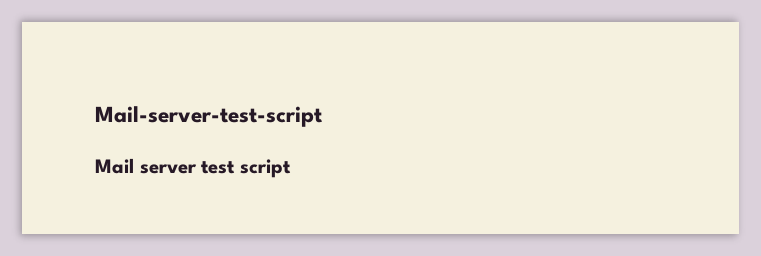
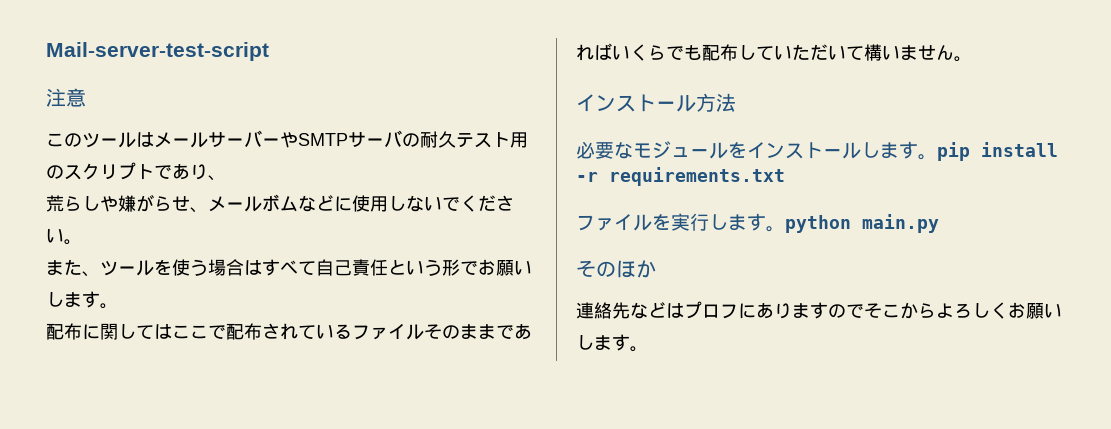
- Mail server test script
+ 注意
+ このツールはメールサーバーやSMTPサーバの耐久テスト用のスクリプトであり、
+ 荒らしや嫌がらせ、メールボムなどに使用しないでください。
+ また、ツールを使う場合はすべて自己責任という形でお願いします。
+ 配布に関してはここで配布されているファイルそのままであればいくらでも配布していただいて構いません。
+ インストール方法
+ 必要なモジュールをインストールします。pip install -r requirements.txt
+ ファイルを実行します。python main.py
+ そのほか
+ 連絡先などはプロフにありますのでそこからよろしくお願いします。

